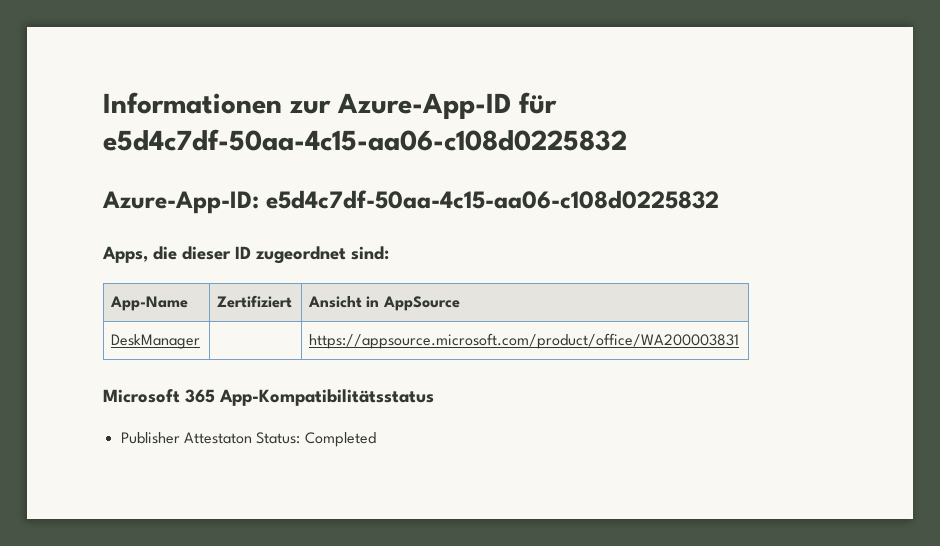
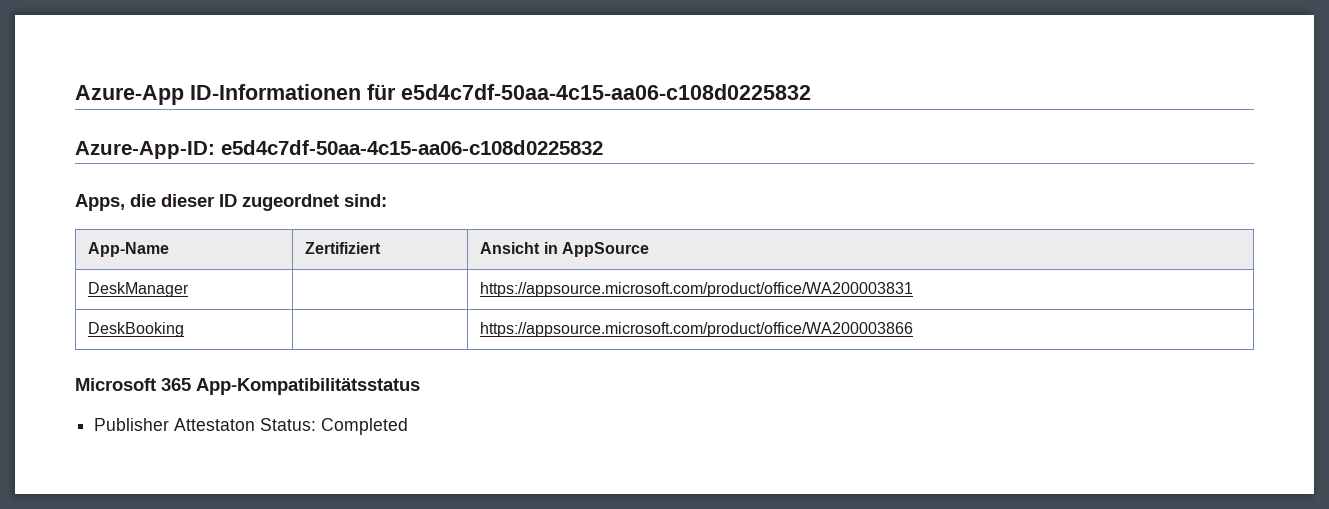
- Informationen zur Azure-App-ID für e5d4c7df-50aa-4c15-aa06-c108d0225832
+ Azure-App ID-Informationen für e5d4c7df-50aa-4c15-aa06-c108d0225832
+ DeskBooking | | https://appsource.microsoft.com/product/office/WA200003866

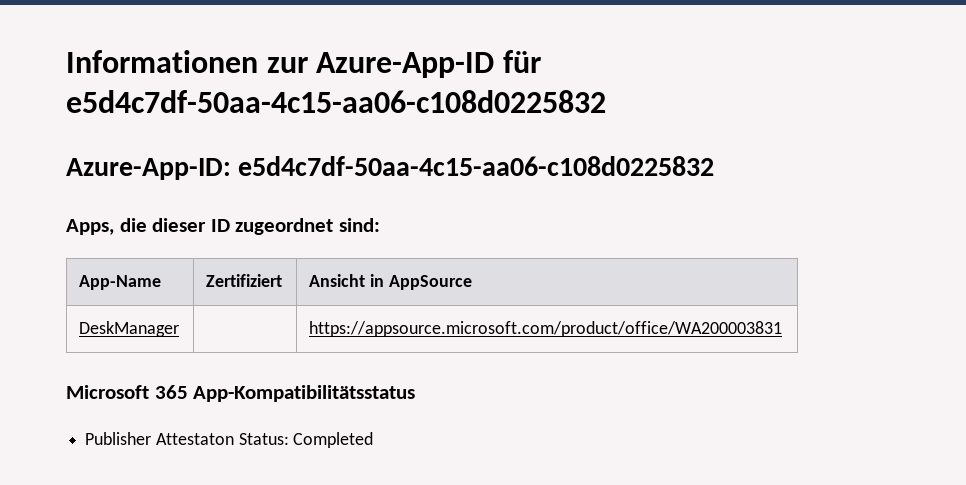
- Azure-App ID-Informationen für e5d4c7df-50aa-4c15-aa06-c108d0225832
+ Informationen zur Azure-App-ID für e5d4c7df-50aa-4c15-aa06-c108d0225832
- DeskBooking | | https://appsource.microsoft.com/product/office/WA200003866

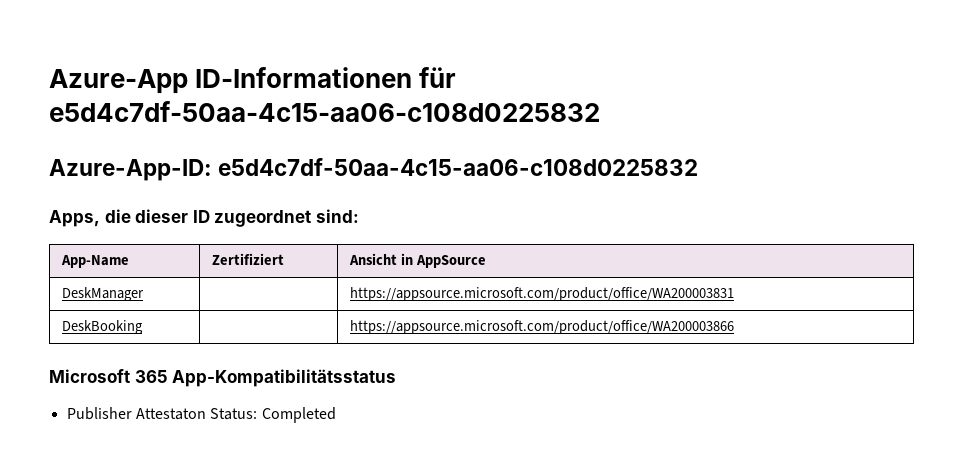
- Informationen zur Azure-App-ID für e5d4c7df-50aa-4c15-aa06-c108d0225832
+ Azure-App ID-Informationen für e5d4c7df-50aa-4c15-aa06-c108d0225832
+ DeskBooking | | https://appsource.microsoft.com/product/office/WA200003866

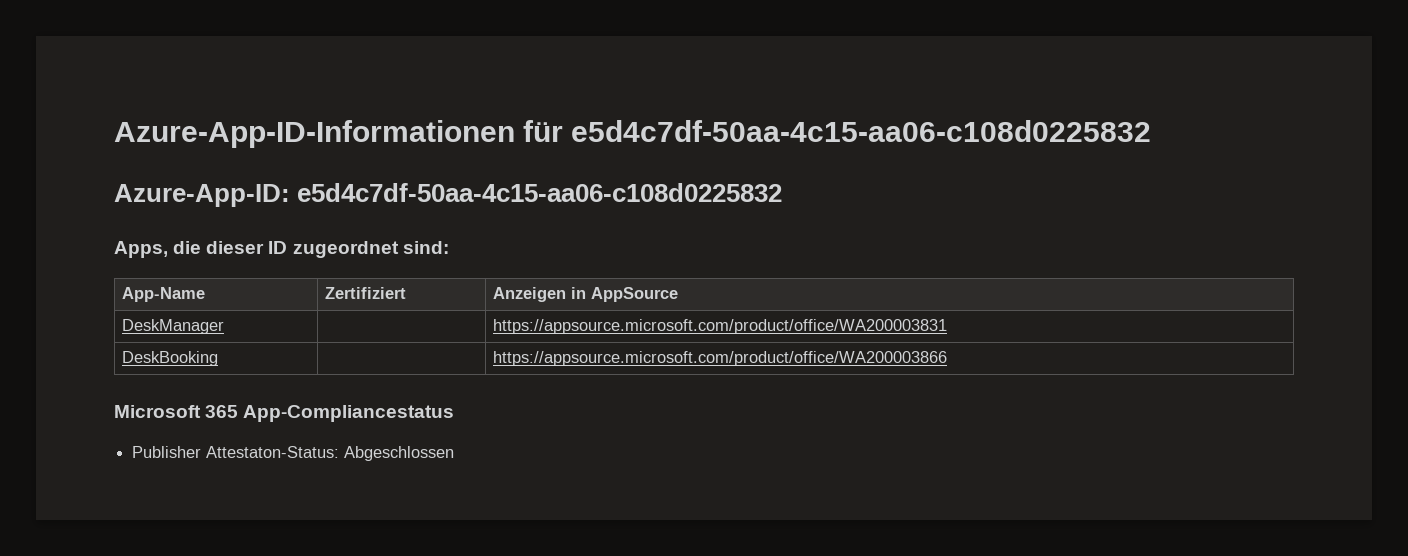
- Azure-App ID-Informationen für e5d4c7df-50aa-4c15-aa06-c108d0225832
+ Azure-App-ID-Informationen für e5d4c7df-50aa-4c15-aa06-c108d0225832
- App-Name | Zertifiziert | Ansicht in AppSource
+ App-Name | Zertifiziert | Anzeigen in AppSource
- Microsoft 365 App-Kompatibilitätsstatus
+ Microsoft 365 App-Compliancestatus
- Publisher Attestaton Status: Completed
+ Publisher Attestaton-Status: Abgeschlossen

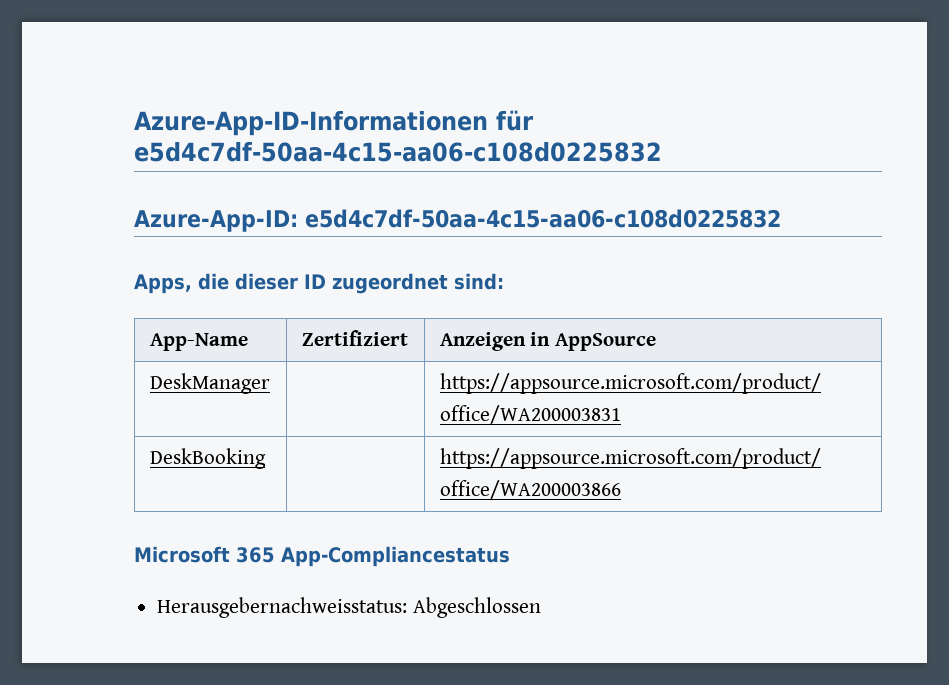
- Publisher Attestaton-Status: Abgeschlossen
+ Herausgebernachweisstatus: Abgeschlossen

